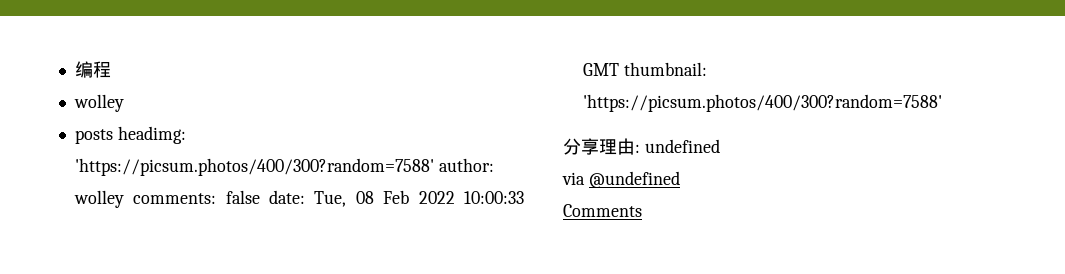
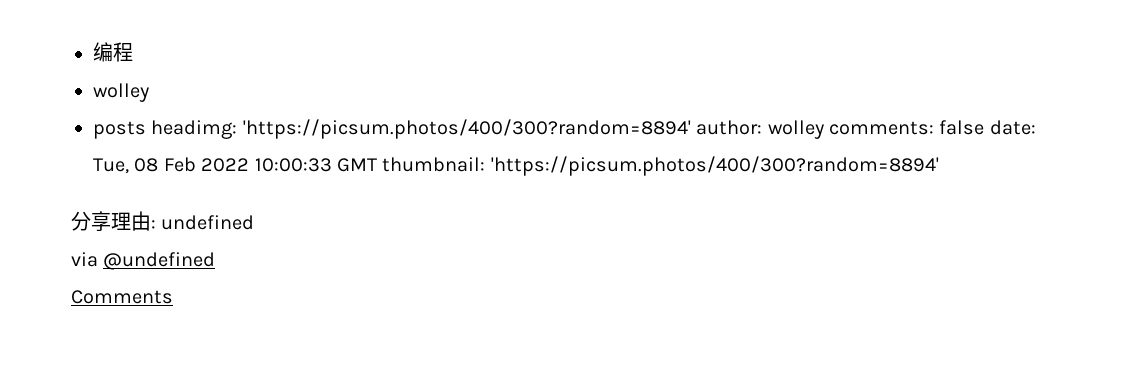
- posts headimg: 'https://picsum.photos/400/300?random=7588' author: wolley comments: false date: Tue, 08 Feb 2022 10:00:33 GMT thumbnail: 'https://picsum.photos/400/300?random=7588'
+ posts headimg: 'https://picsum.photos/400/300?random=8894' author: wolley comments: false date: Tue, 08 Feb 2022 10:00:33 GMT thumbnail: 'https://picsum.photos/400/300?random=8894'

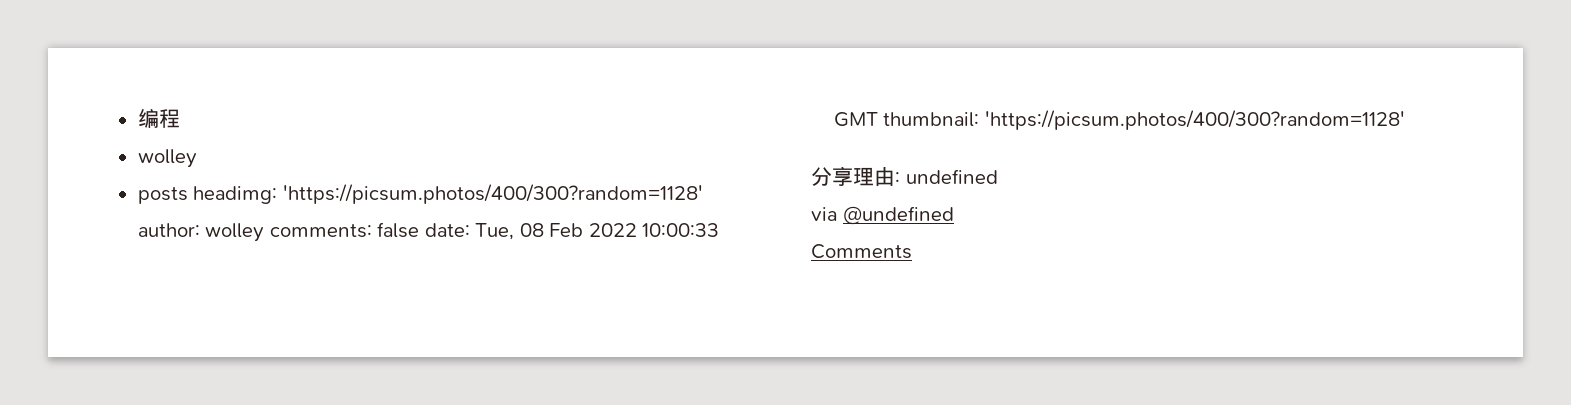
- posts headimg: 'https://picsum.photos/400/300?random=8894' author: wolley comments: false date: Tue, 08 Feb 2022 10:00:33 GMT thumbnail: 'https://picsum.photos/400/300?random=8894'
+ posts headimg: 'https://picsum.photos/400/300?random=1128' author: wolley comments: false date: Tue, 08 Feb 2022 10:00:33 GMT thumbnail: 'https://picsum.photos/400/300?random=1128'

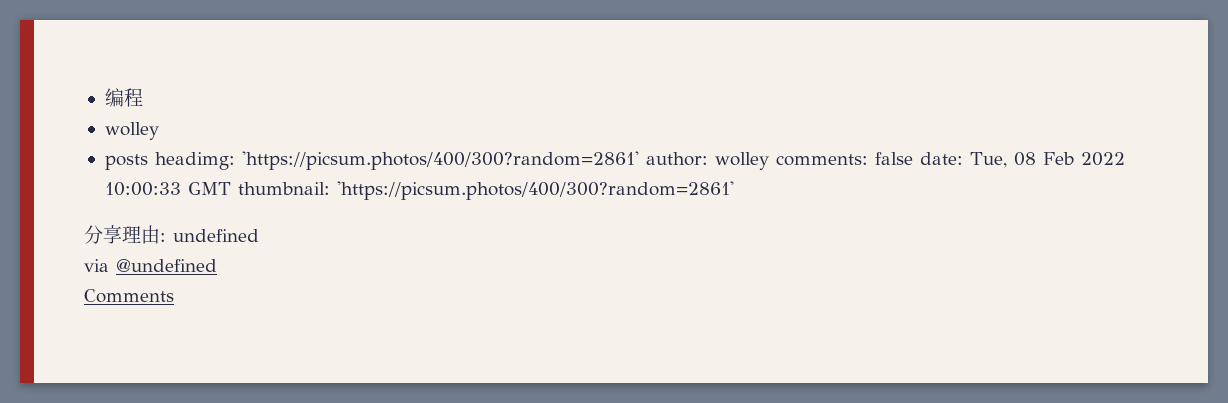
- posts headimg: 'https://picsum.photos/400/300?random=1128' author: wolley comments: false date: Tue, 08 Feb 2022 10:00:33 GMT thumbnail: 'https://picsum.photos/400/300?random=1128'
+ posts headimg: 'https://picsum.photos/400/300?random=2861' author: wolley comments: false date: Tue, 08 Feb 2022 10:00:33 GMT thumbnail: 'https://picsum.photos/400/300?random=2861'

